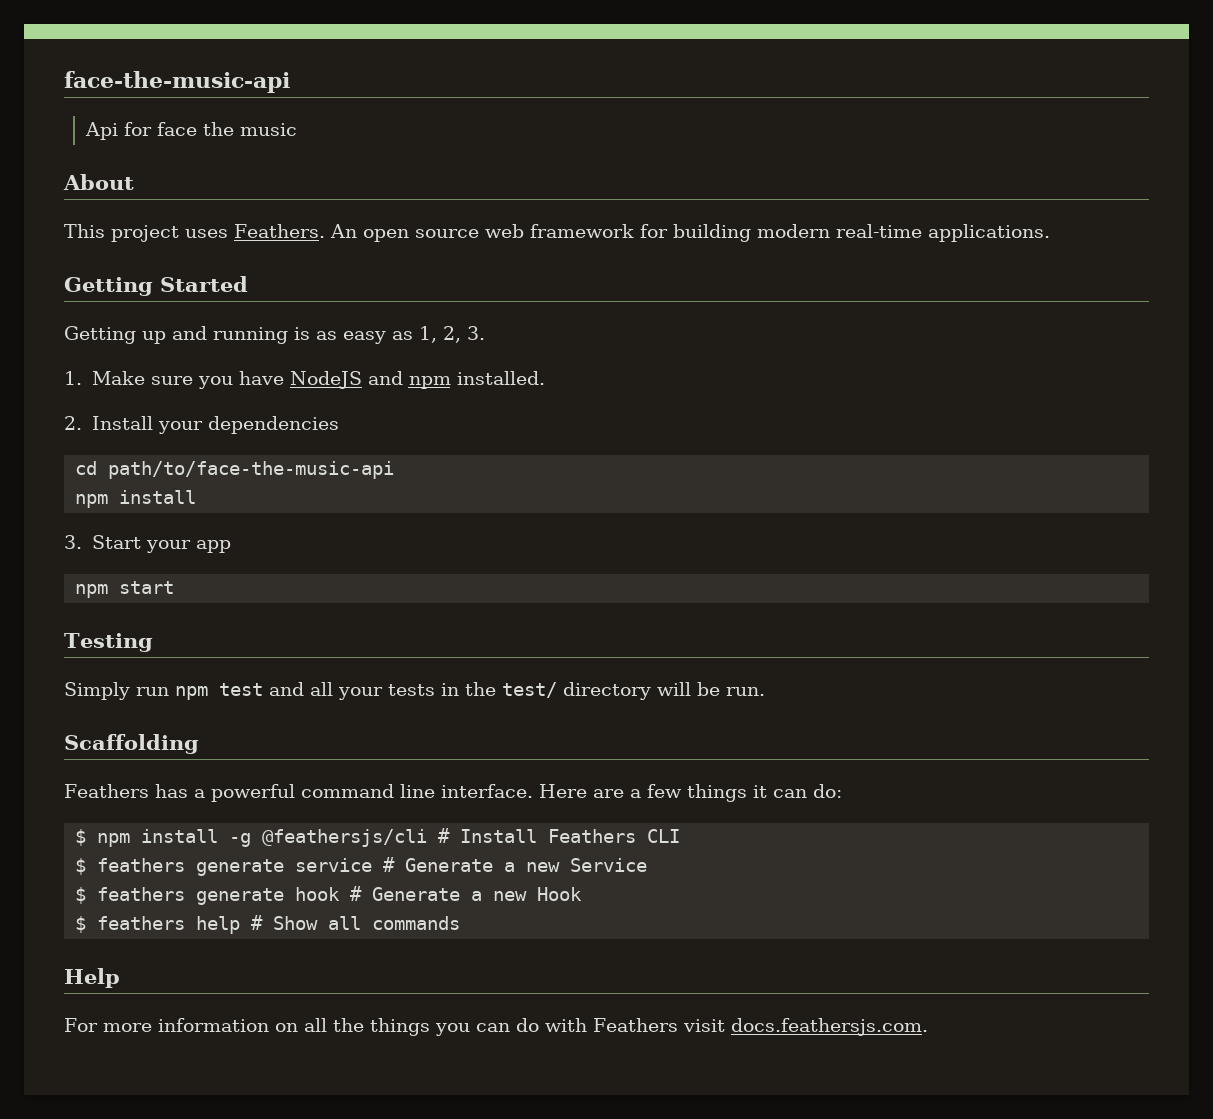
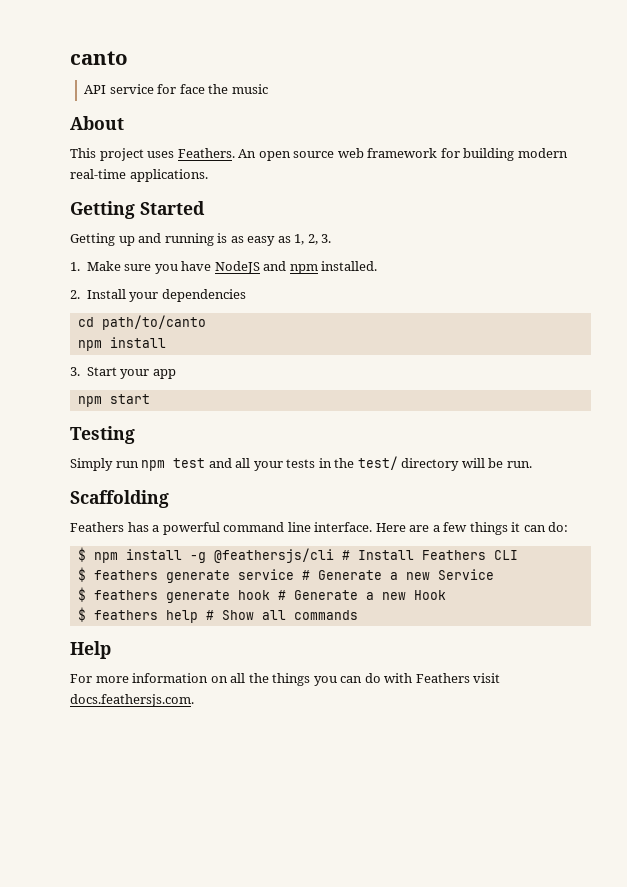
- face-the-music-api
- Api for face the music
+ canto
+ API service for face the music
- cd path/to/face-the-music-api
+ cd path/to/canto

